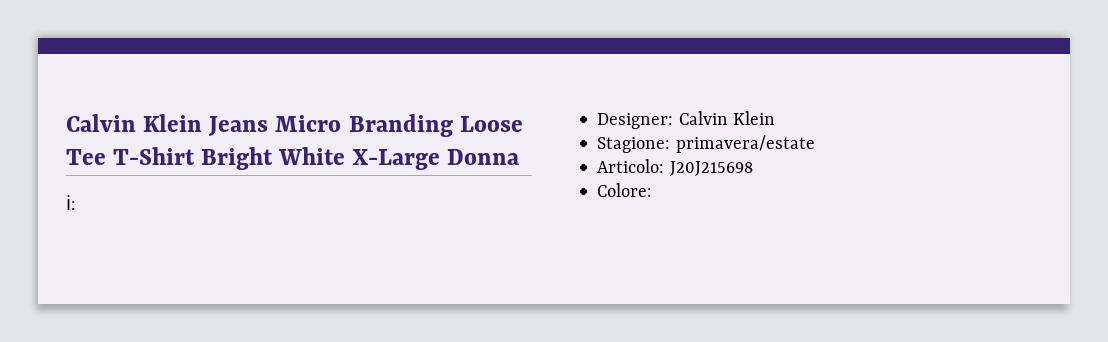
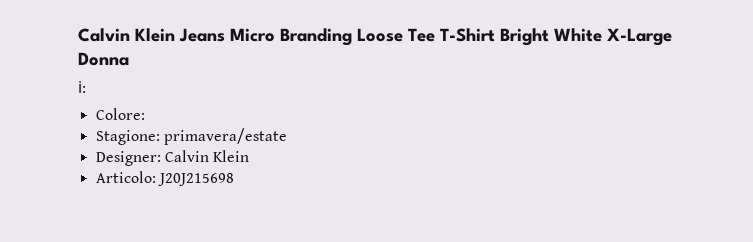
+ Colore:
+ Stagione: primavera/estate
- Stagione: primavera/estate
- Colore:

